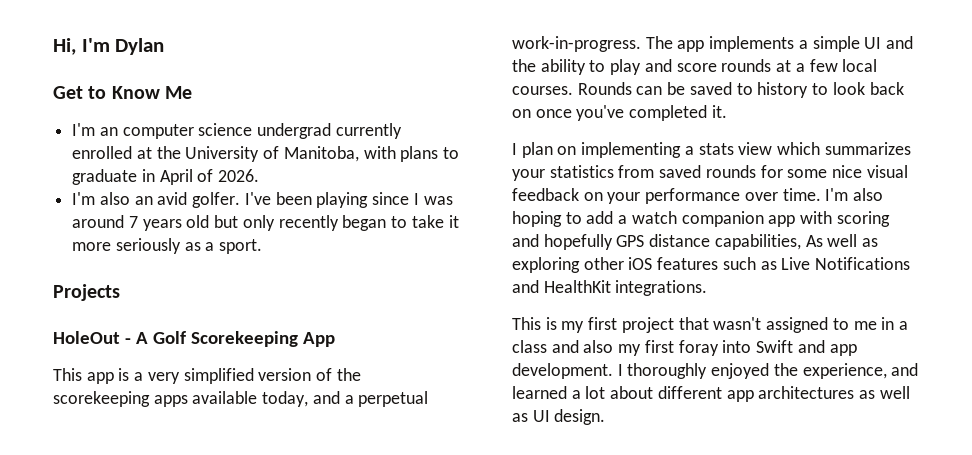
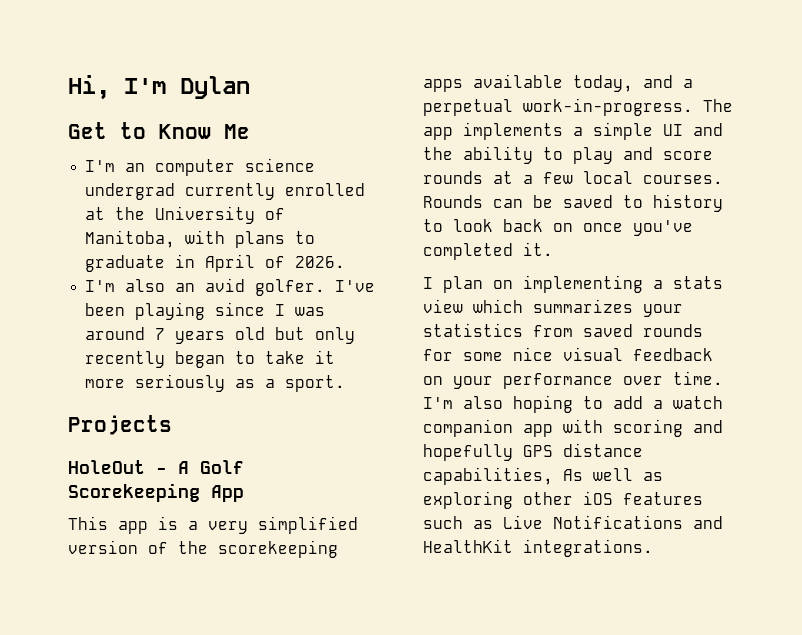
- This is my first project that wasn't assigned to me in a class and also my first foray into Swift and app development. I thoroughly enjoyed the experience, and learned a lot about different app architectures as well as UI design.

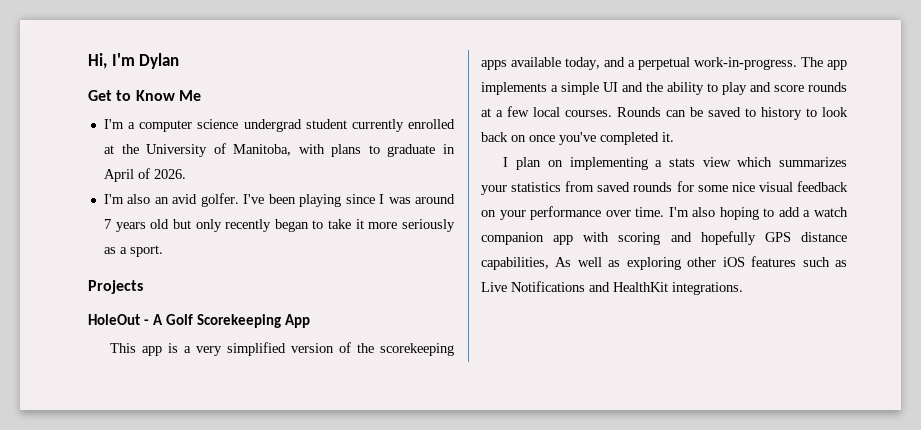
- I'm an computer science undergrad currently enrolled at the University of Manitoba, with plans to graduate in April of 2026.
+ I'm a computer science undergrad student currently enrolled at the University of Manitoba, with plans to graduate in April of 2026.

